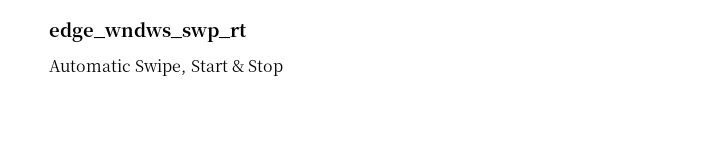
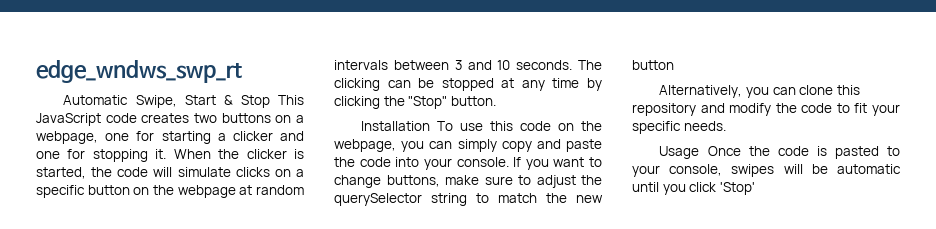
- Automatic Swipe, Start & Stop
+ Automatic Swipe, Start & Stop This JavaScript code creates two buttons on a webpage, one for starting a clicker and one for stopping it. When the clicker is started, the code will simulate clicks on a specific button on the webpage at random intervals between 3 and 10 seconds. The clicking can be stopped at any time by clicking the "Stop" button.
+ Installation To use this code on the webpage, you can simply copy and paste the code into your console. If you want to change buttons, make sure to adjust the querySelector string to match the new button
+ Alternatively, you can clone this repository and modify the code to fit your specific needs.
+ Usage Once the code is pasted to your console, swipes will be automatic until you click 'Stop'

